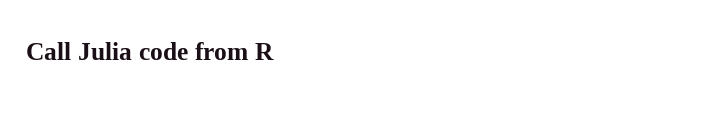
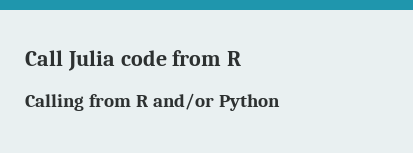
+ Calling from R and/or Python

